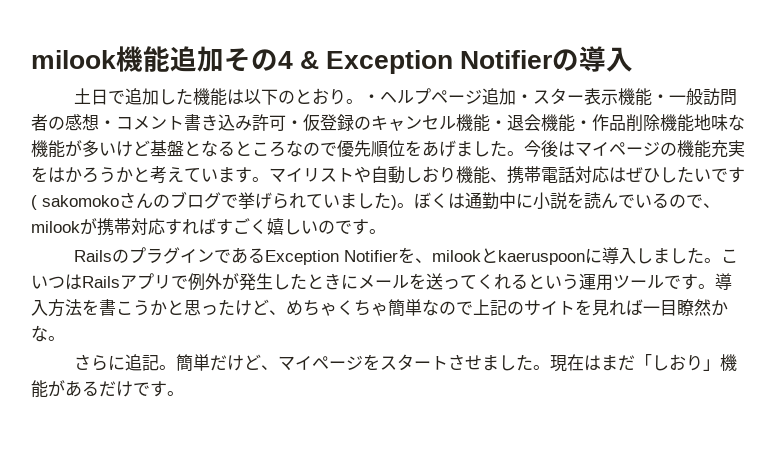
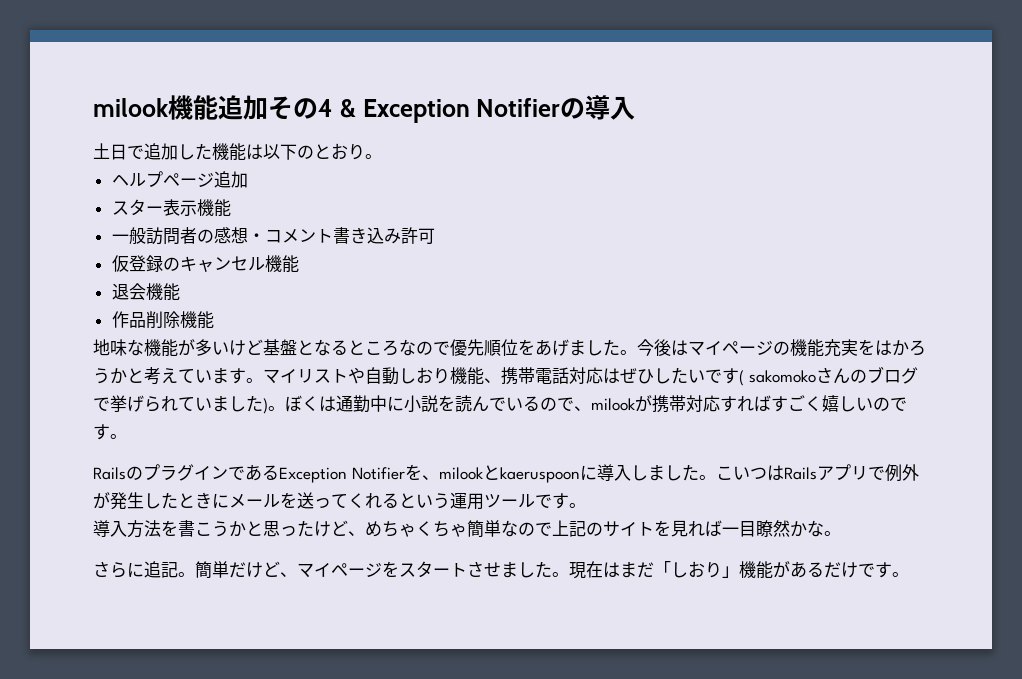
- 土日で追加した機能は以下のとおり。・ヘルプページ追加・スター表示機能・一般訪問者の感想・コメント書き込み許可・仮登録のキャンセル機能・退会機能・作品削除機能地味な機能が多いけど基盤となるところなので優先順位をあげました。
+ 土日で追加した機能は以下のとおり。
+ ヘルプページ追加
+ スター表示機能
+ 一般訪問者の感想・コメント書き込み許可
+ 仮登録のキャンセル機能
+ 退会機能
+ 作品削除機能
+ 地味な機能が多いけど基盤となるところなので優先順位をあげました。
- こいつはRailsアプリで例外が発生したときにメールを送ってくれるという運用ツールです。導入方法を書こうかと思ったけど、めちゃくちゃ簡単なので上記のサイトを見れば一目瞭然かな。
+ こいつはRailsアプリで例外が発生したときにメールを送ってくれるという運用ツールです。
+ 導入方法を書こうかと思ったけど、めちゃくちゃ簡単なので上記のサイトを見れば一目瞭然かな。

